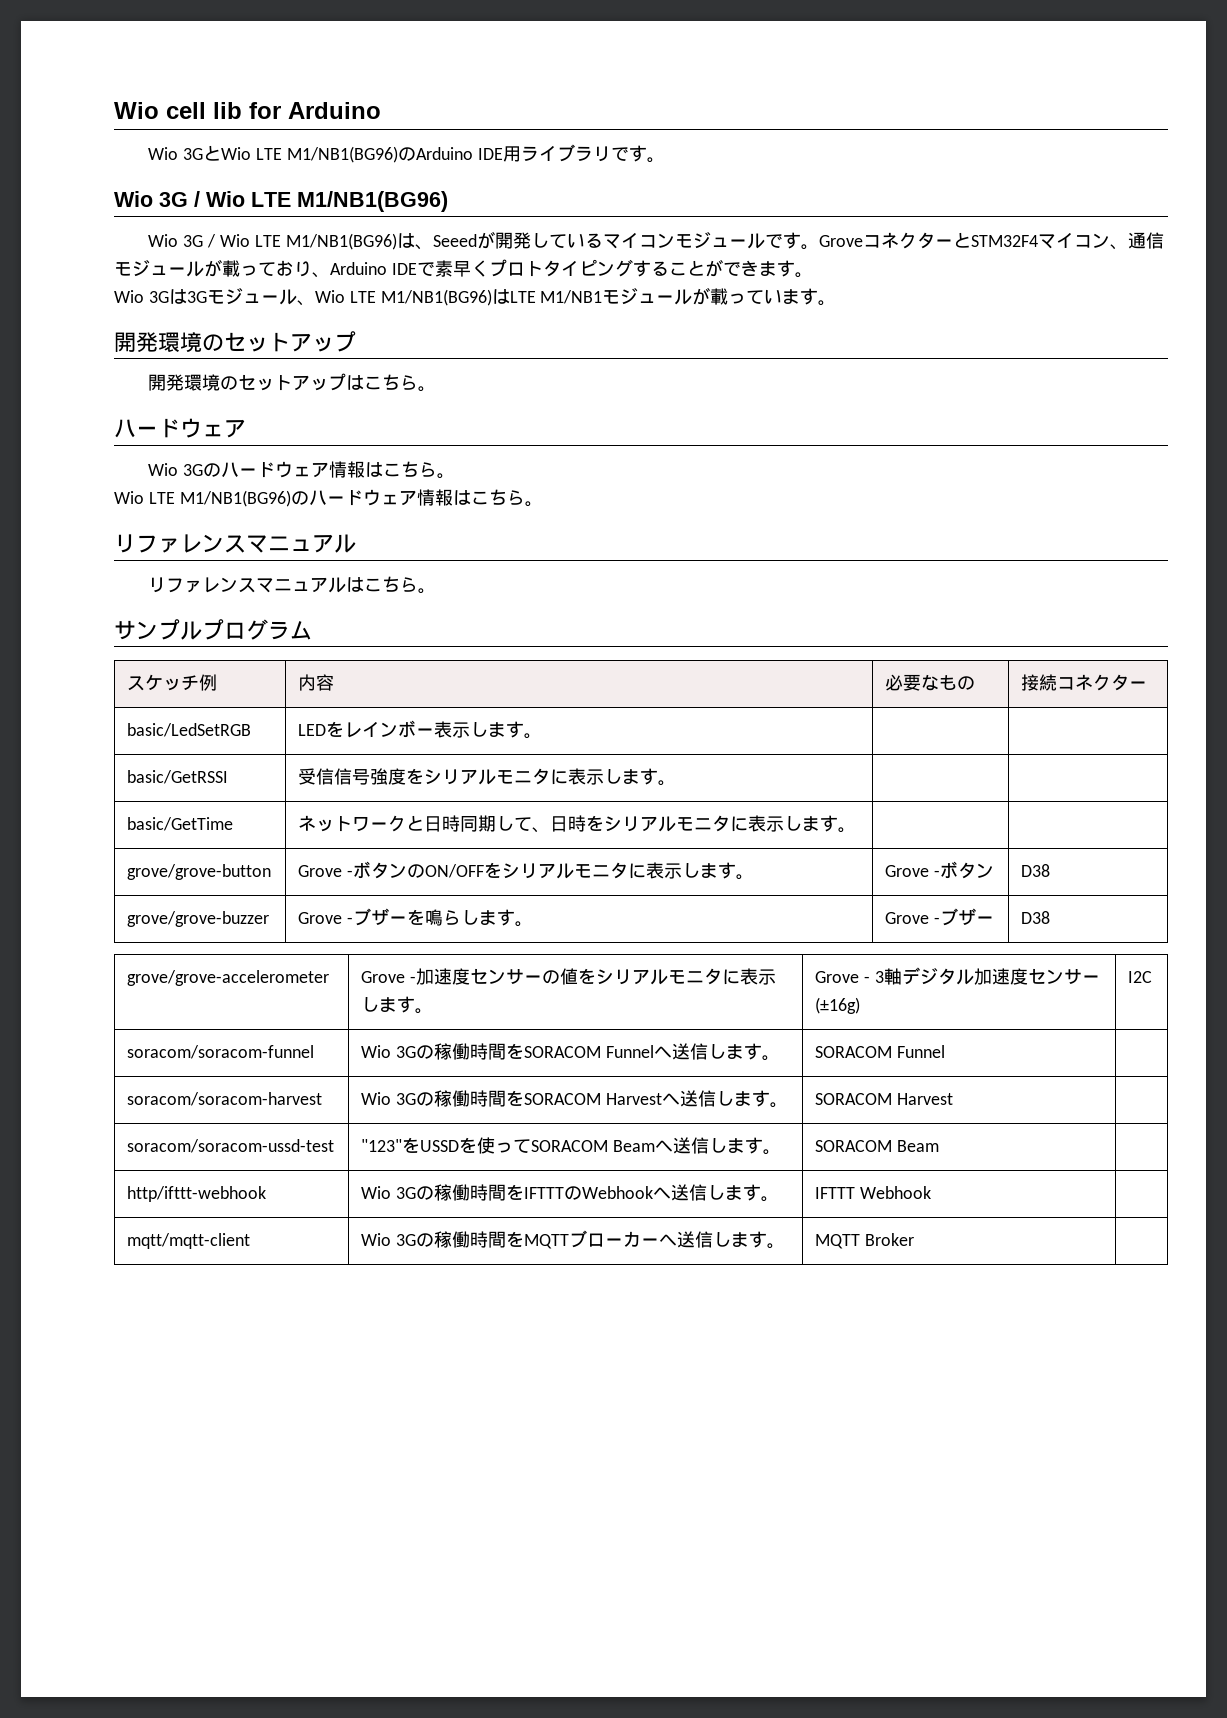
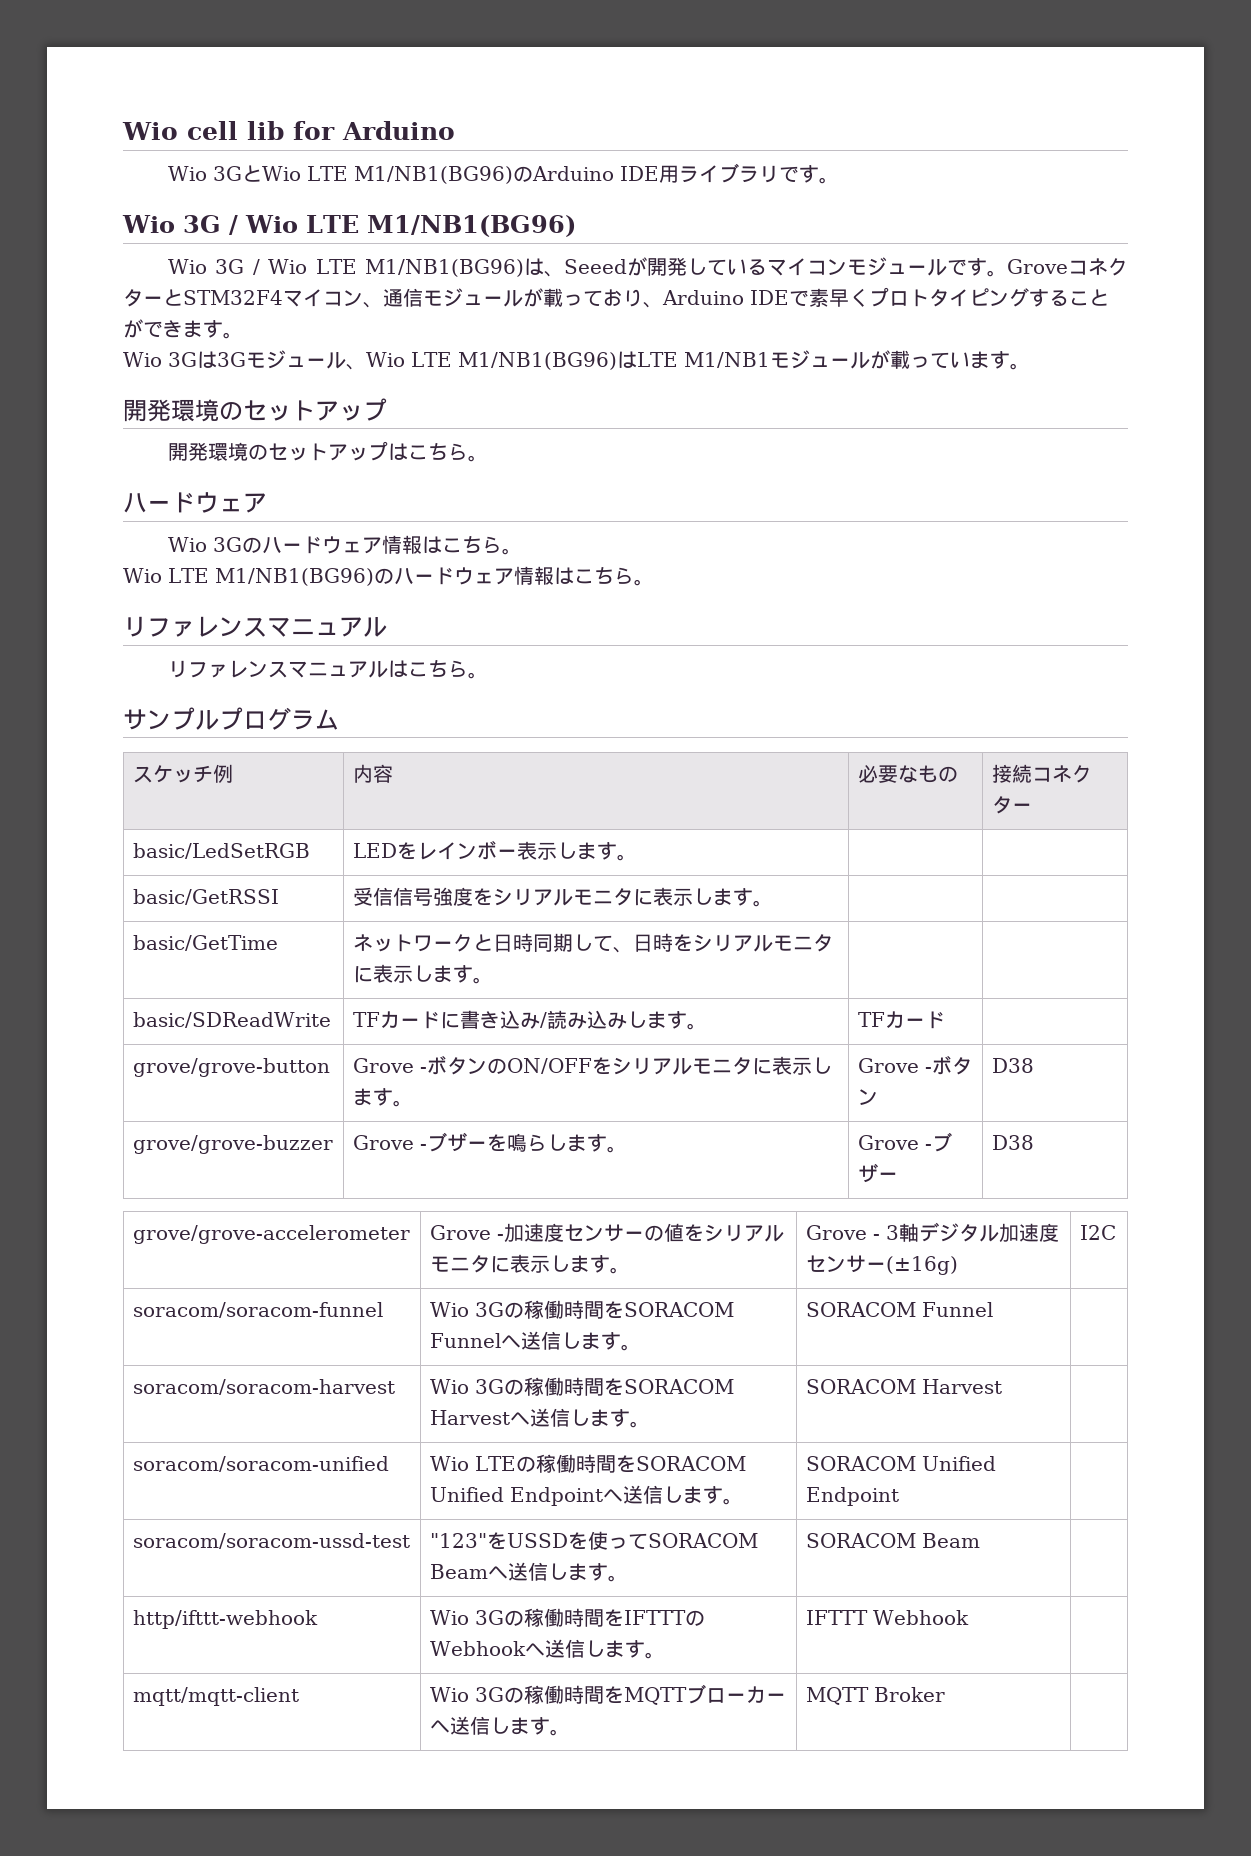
+ basic/SDReadWrite | TFカードに書き込み/読み込みします。 | TFカード |
+ soracom/soracom-unified | Wio LTEの稼働時間をSORACOM Unified Endpointへ送信します。 | SORACOM Unified Endpoint |

